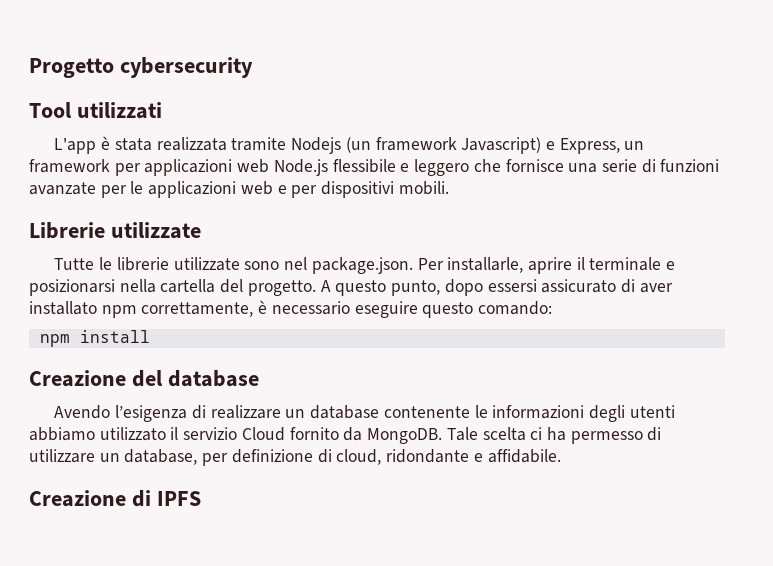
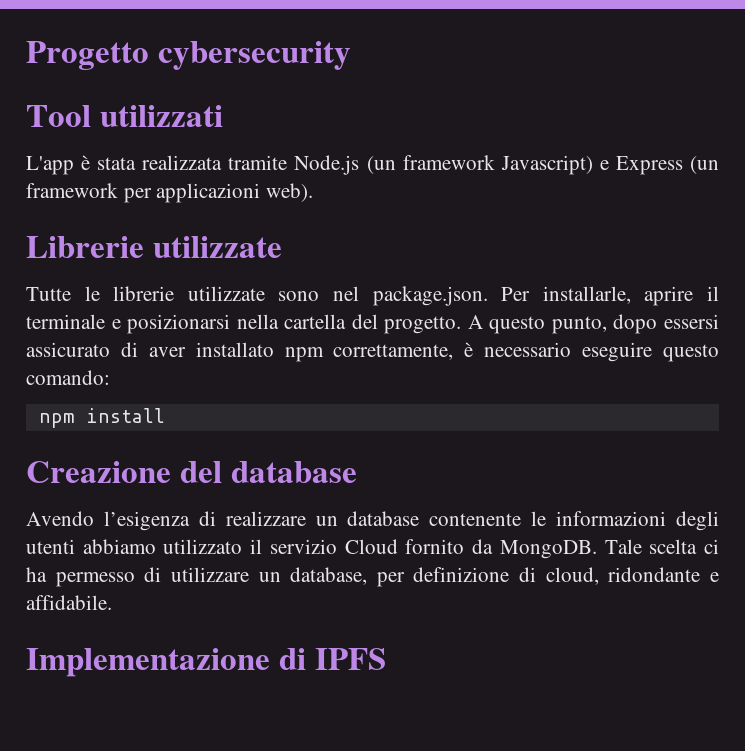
- L'app è stata realizzata tramite Nodejs (un framework Javascript) e Express, un framework per applicazioni web Node.js flessibile e leggero che fornisce una serie di funzioni avanzate per le applicazioni web e per dispositivi mobili.
+ L'app è stata realizzata tramite Node.js (un framework Javascript) e Express (un framework per applicazioni web).
- Creazione di IPFS
+ Implementazione di IPFS

